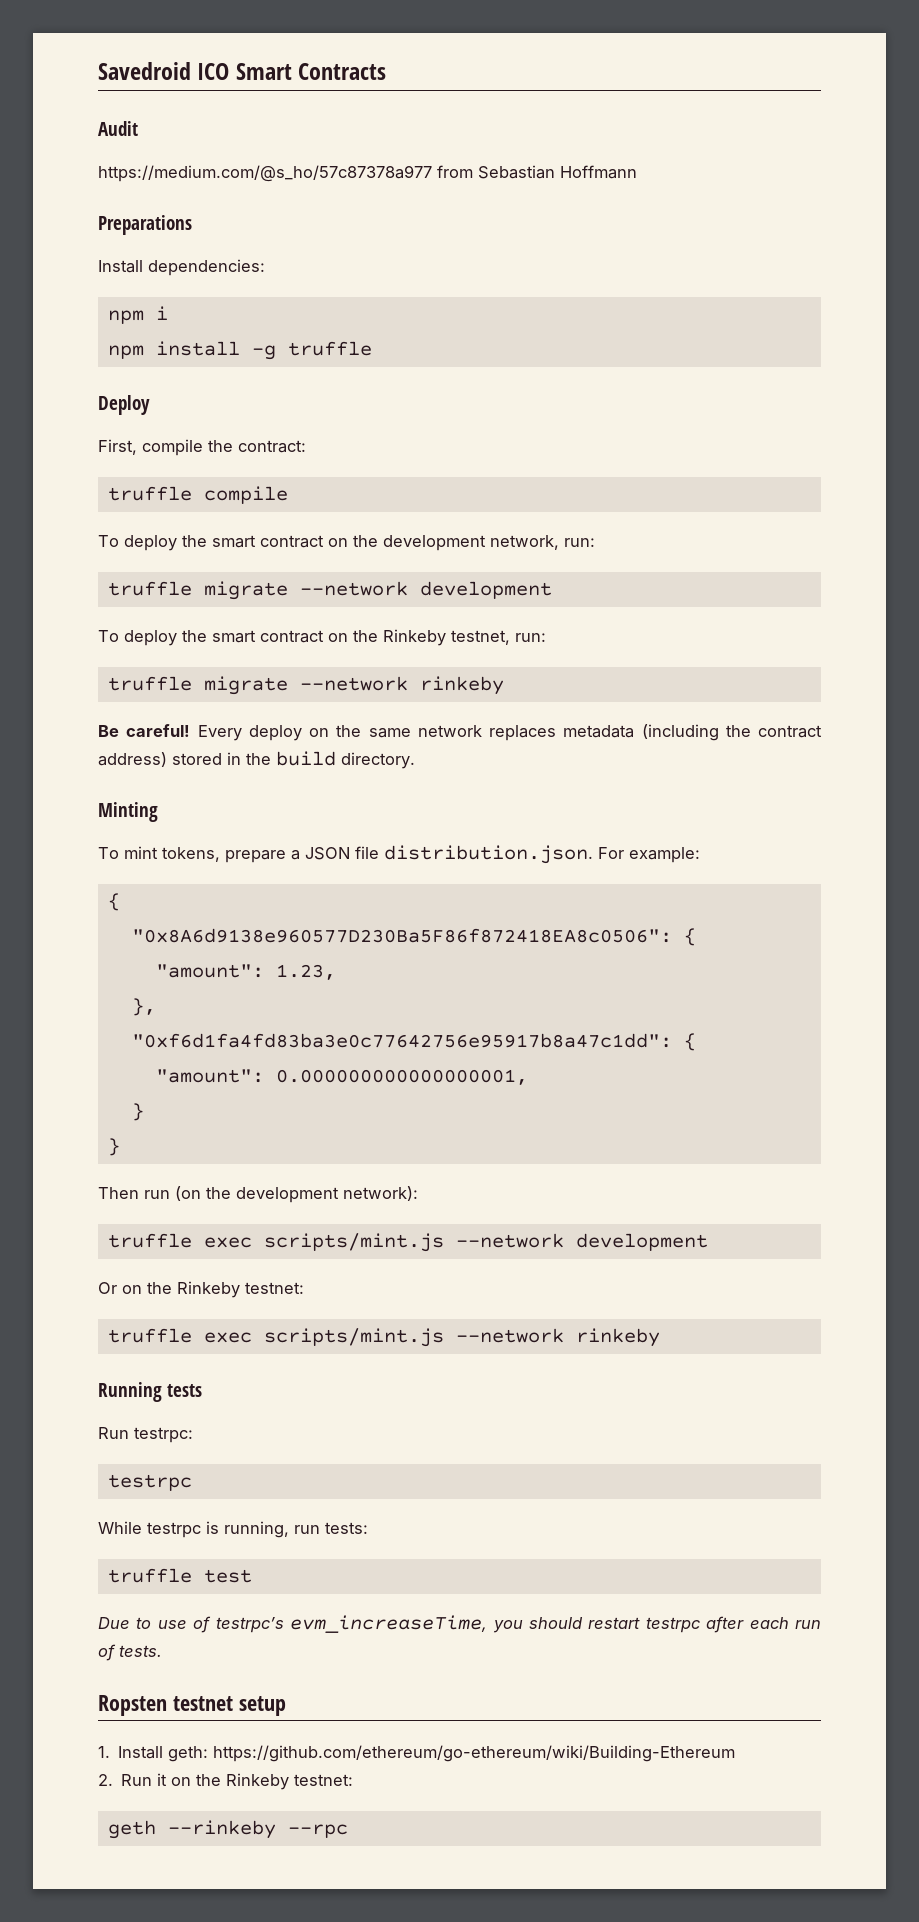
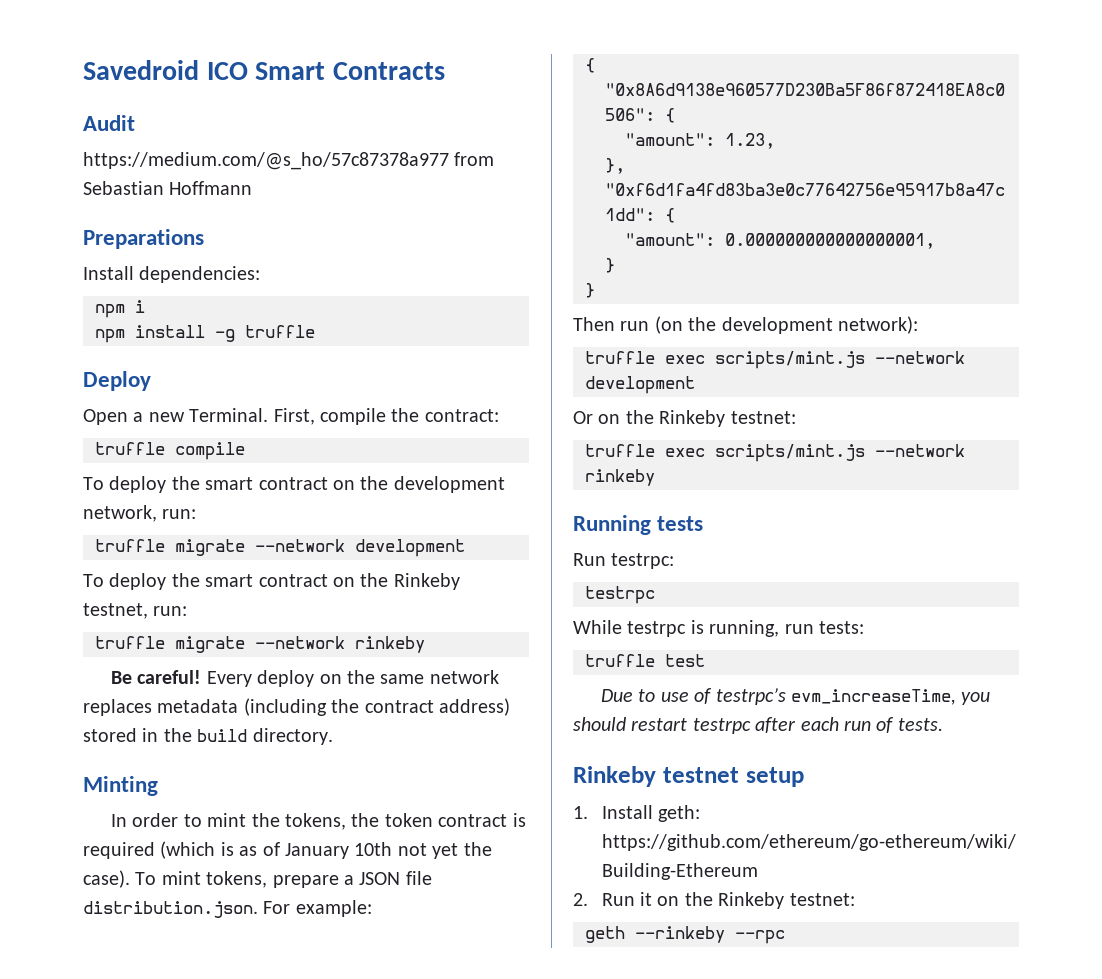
+ Open a new Terminal.
+ In order to mint the tokens, the token contract is required (which is as of January 10th not yet the case).
- Ropsten testnet setup
+ Rinkeby testnet setup

